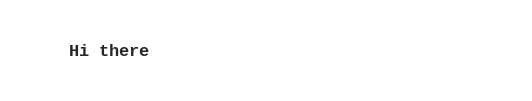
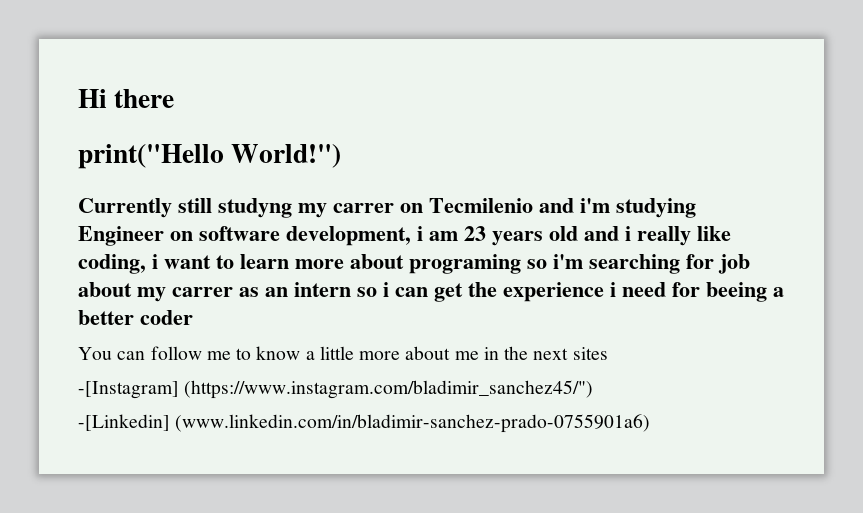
+ print("Hello World!")
+ Currently still studyng my carrer on Tecmilenio and i'm studying Engineer on software development, i am 23 years old and i really like coding, i want to learn more about programing so i'm searching for job about my carrer as an intern so i can get the experience i need for beeing a better coder
+ You can follow me to know a little more about me in the next sites
+ -[Instagram] (https://www.instagram.com/bladimir_sanchez45/")
+ -[Linkedin] (www.linkedin.com/in/bladimir-sanchez-prado-0755901a6)

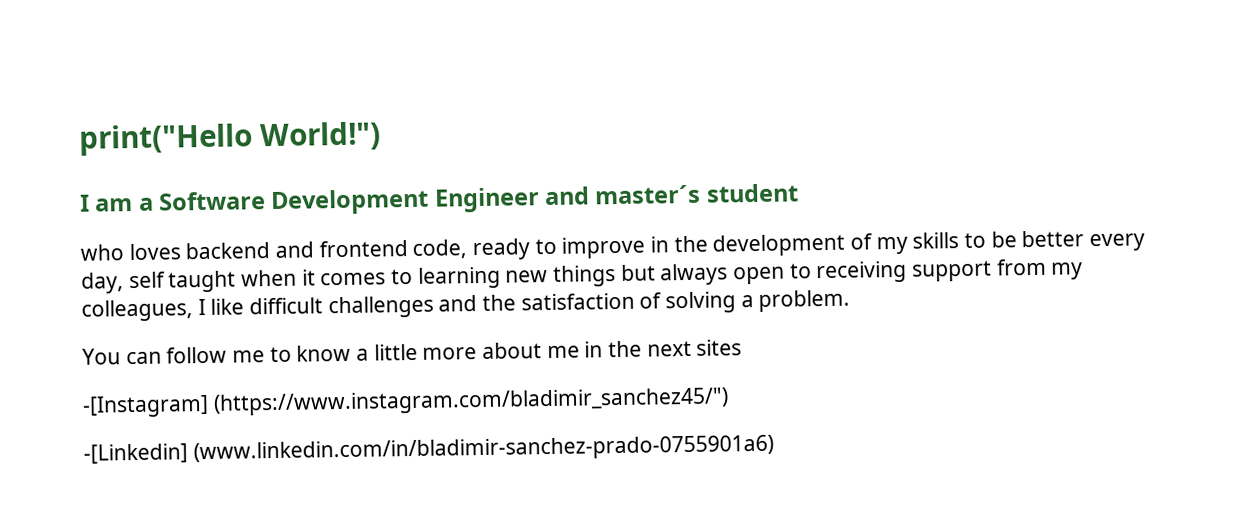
- Hi there
- Currently still studyng my carrer on Tecmilenio and i'm studying Engineer on software development, i am 23 years old and i really like coding, i want to learn more about programing so i'm searching for job about my carrer as an intern so i can get the experience i need for beeing a better coder
+ I am a Software Development Engineer and master´s student
+ who loves backend and frontend code, ready to improve in the development of my skills to be better every day, self taught when it comes to learning new things but always open to receiving support from my colleagues, I like difficult challenges and the satisfaction of solving a problem.

